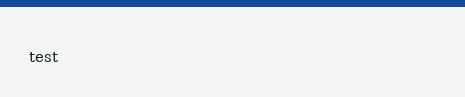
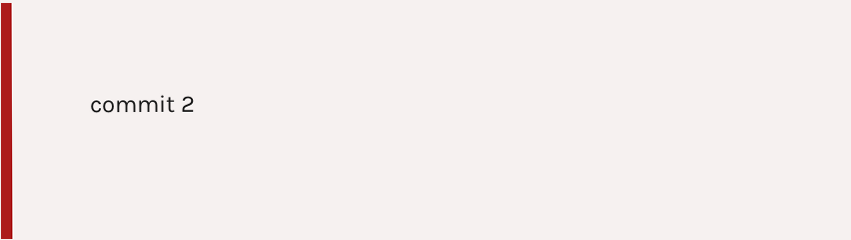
- test
+ commit 2

